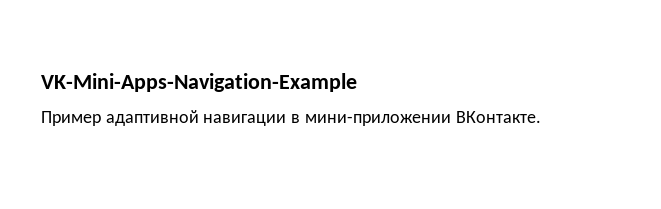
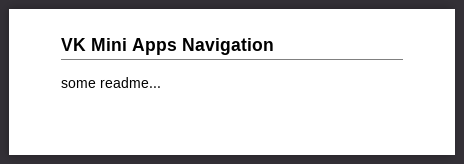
- VK-Mini-Apps-Navigation-Example
- Пример адаптивной навигации в мини-приложении ВКонтакте.
+ VK Mini Apps Navigation
+ some readme...

